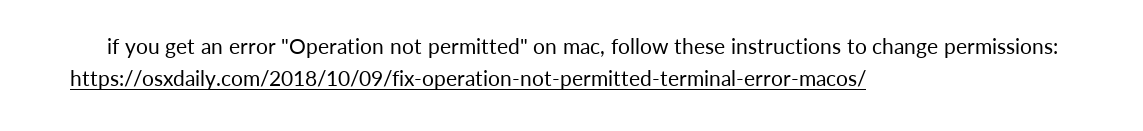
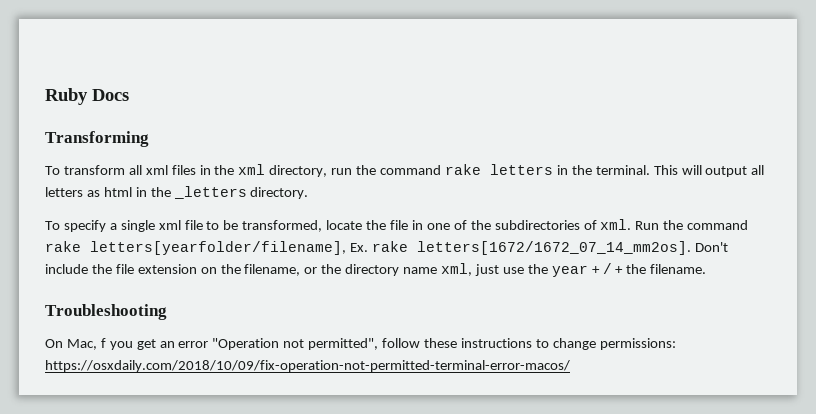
- if you get an error "Operation not permitted" on mac, follow these instructions to change permissions: https://osxdaily.com/2018/10/09/fix-operation-not-permitted-terminal-error-macos/
+ Ruby Docs
+ Transforming
+ To transform all xml files in the xml directory, run the command rake letters in the terminal. This will output all letters as html in the _letters directory.
+ To specify a single xml file to be transformed, locate the file in one of the subdirectories of xml. Run the command rake letters[yearfolder/filename], Ex. rake letters[1672/1672_07_14_mm2os]. Don't include the file extension on the filename, or the directory name xml, just use the year + / + the filename.
+ Troubleshooting
+ On Mac, f you get an error "Operation not permitted", follow these instructions to change permissions: https://osxdaily.com/2018/10/09/fix-operation-not-permitted-terminal-error-macos/

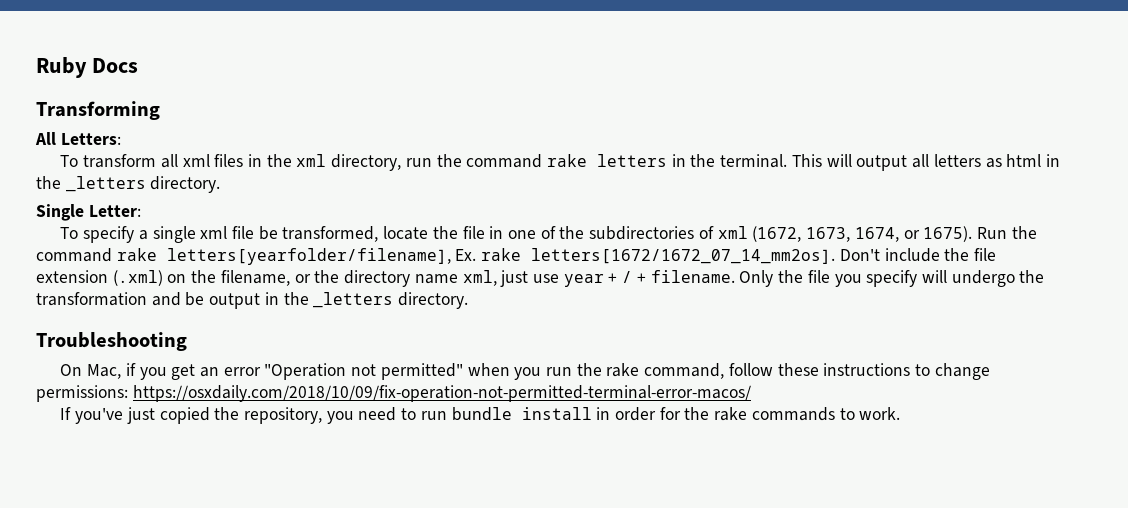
+ All Letters:
+ Single Letter:
- To specify a single xml file to be transformed, locate the file in one of the subdirectories of xml.
+ To specify a single xml file be transformed, locate the file in one of the subdirectories of xml (1672, 1673, 1674, or 1675).
- Don't include the file extension on the filename, or the directory name xml, just use the year + / + the filename.
+ Don't include the file extension (.xml) on the filename, or the directory name xml, just use year + / + filename. Only the file you specify will undergo the transformation and be output in the _letters directory.
- On Mac, f you get an error "Operation not permitted", follow these instructions to change permissions: https://osxdaily.com/2018/10/09/fix-operation-not-permitted-terminal-error-macos/
+ On Mac, if you get an error "Operation not permitted" when you run the rake command, follow these instructions to change permissions: https://osxdaily.com/2018/10/09/fix-operation-not-permitted-terminal-error-macos/
+ If you've just copied the repository, you need to run bundle install in order for the rake commands to work.

